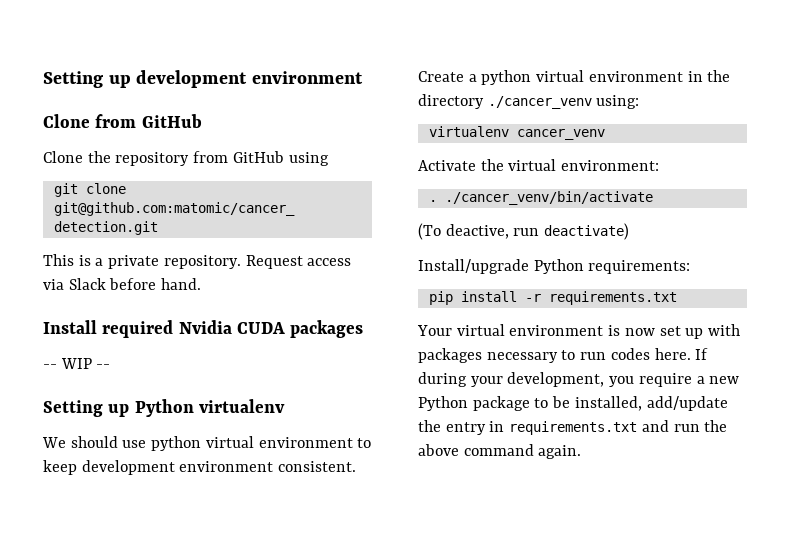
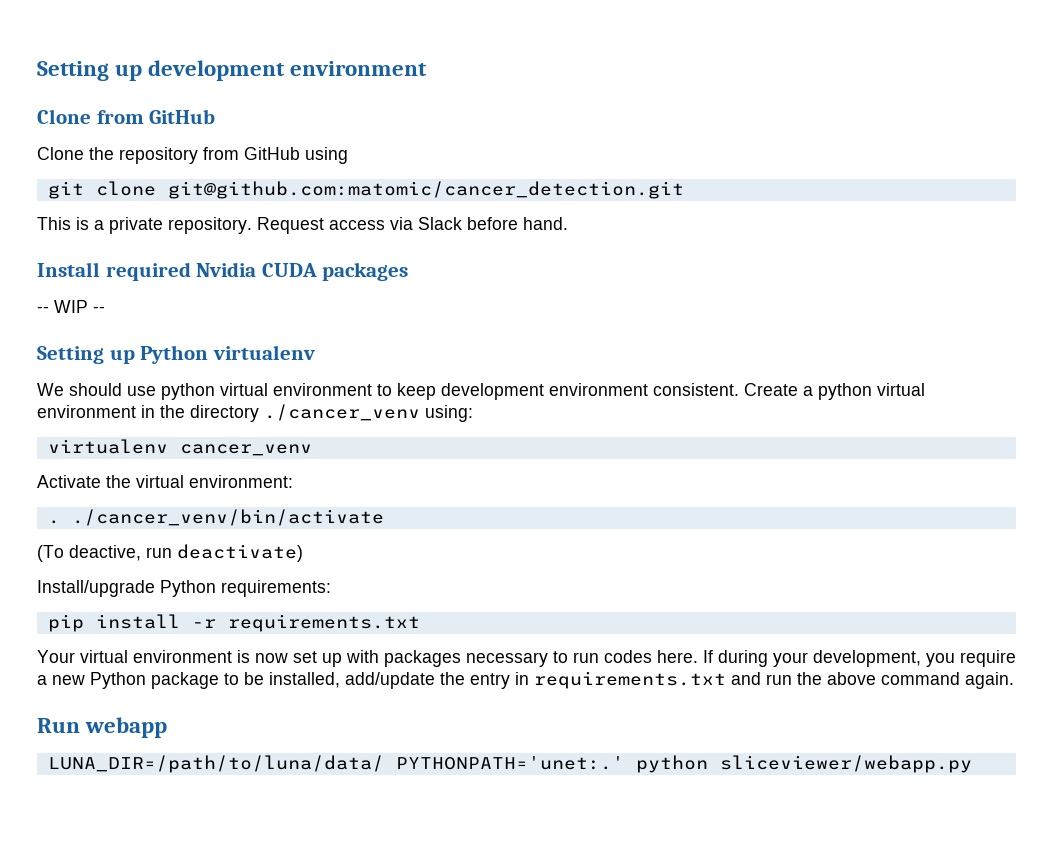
+ Run webapp
+ LUNA_DIR=/path/to/luna/data/ PYTHONPATH='unet:.' python sliceviewer/webapp.py

